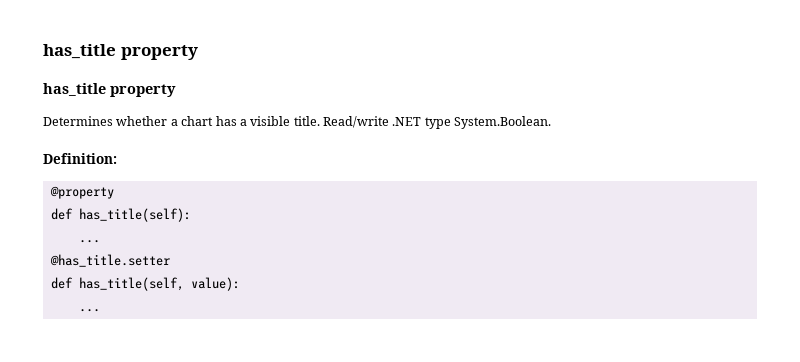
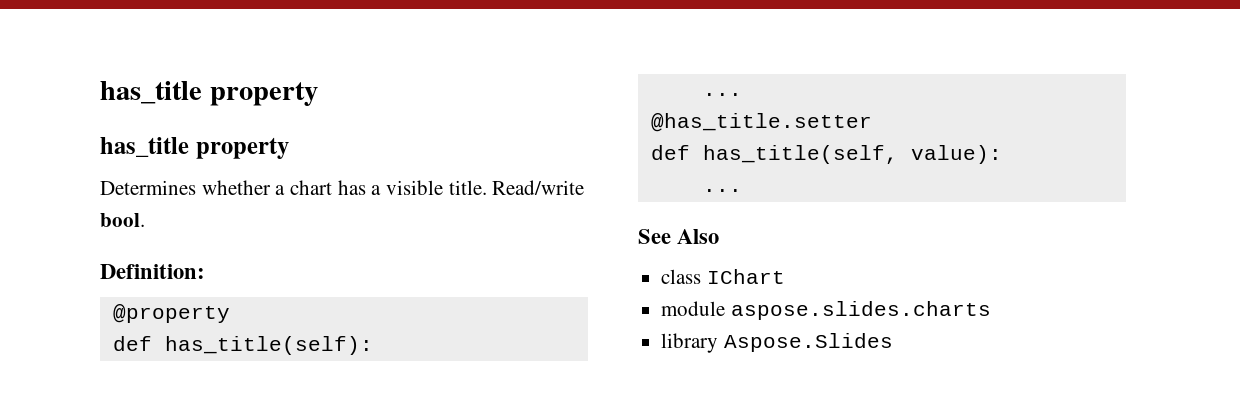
- Read/write .NET type System.Boolean.
+ Read/write bool.
+ See Also
+ class IChart
+ module aspose.slides.charts
+ library Aspose.Slides

